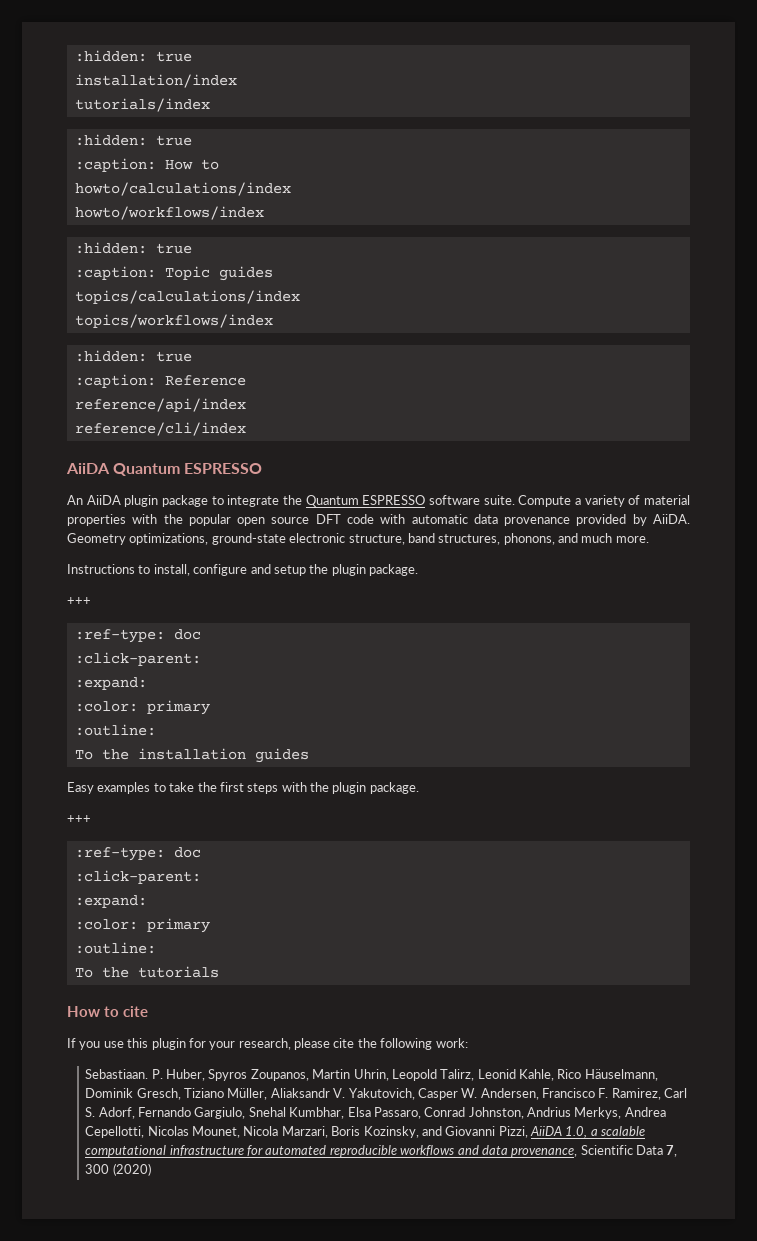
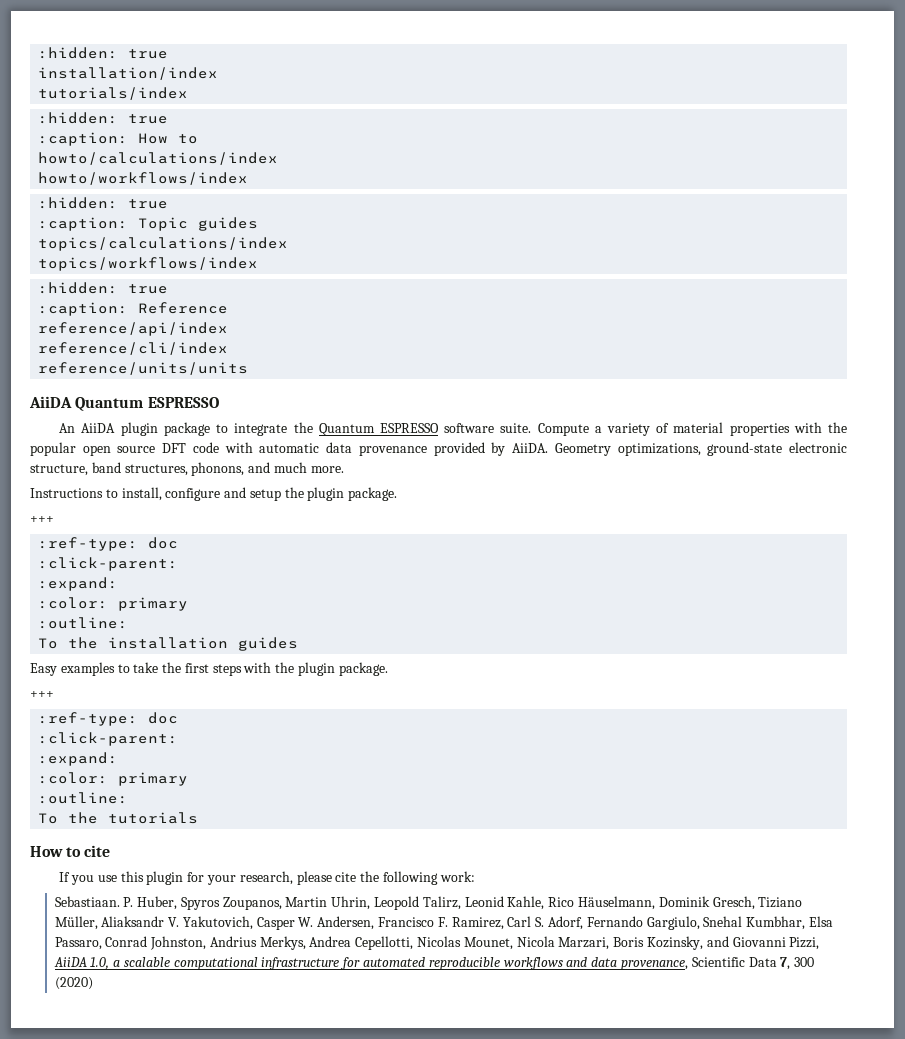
+ reference/units/units

